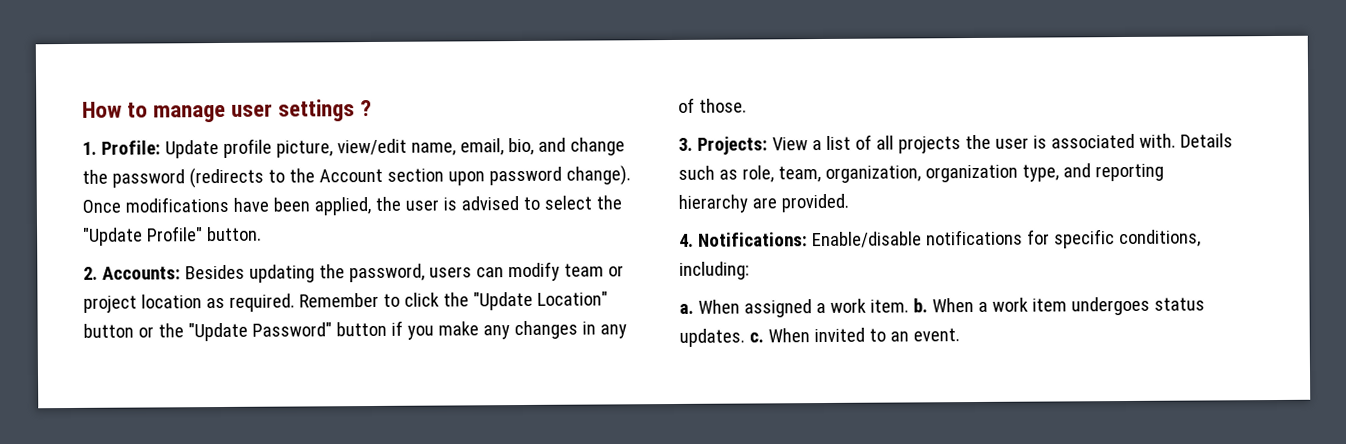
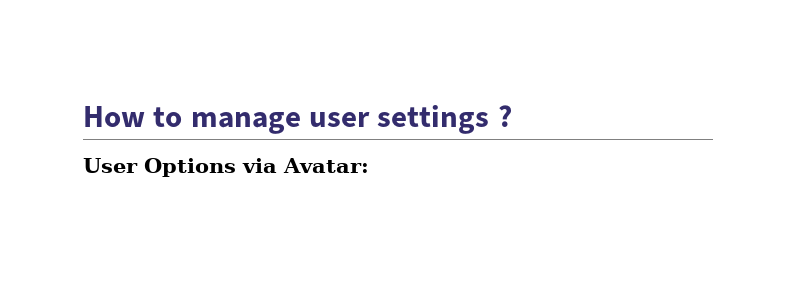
- 1. Profile: Update profile picture, view/edit name, email, bio, and change the password (redirects to the Account section upon password change). Once modifications have been applied, the user is advised to select the "Update Profile" button.
- 2. Accounts: Besides updating the password, users can modify team or project location as required. Remember to click the "Update Location" button or the "Update Password" button if you make any changes in any of those.
- 3. Projects: View a list of all projects the user is associated with. Details such as role, team, organization, organization type, and reporting hierarchy are provided.
- 4. Notifications: Enable/disable notifications for specific conditions, including:
- a. When assigned a work item. b. When a work item undergoes status updates. c. When invited to an event.
+ User Options via Avatar:

